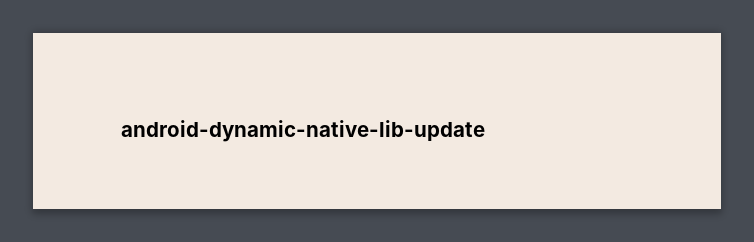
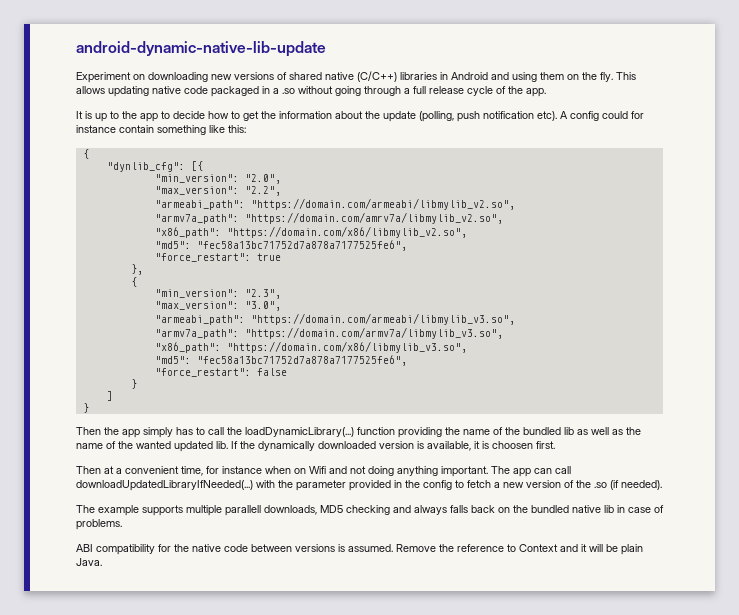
+ Experiment on downloading new versions of shared native (C/C++) libraries in Android and using them on the fly. This allows updating native code packaged in a .so without going through a full release cycle of the app.
+ It is up to the app to decide how to get the information about the update (polling, push notification etc). A config could for instance contain something like this:
+ {
+ "dynlib_cfg": [{
+ "min_version": "2.0",
+ "max_version": "2.2",
+ "armeabi_path": "https://domain.com/armeabi/libmylib_v2.so",
+ "armv7a_path": "https://domain.com/amrv7a/libmylib_v2.so",
+ "x86_path": "https://domain.com/x86/libmylib_v2.so",
+ "md5": "fec58a13bc71752d7a878a7177525fe6",
+ "force_restart": true
+ },
+ {
+ "min_version": "2.3",
+ "max_version": "3.0",
+ "armeabi_path": "https://domain.com/armeabi/libmylib_v3.so",
+ "armv7a_path": "https://domain.com/armv7a/libmylib_v3.so",
+ "x86_path": "https://domain.com/x86/libmylib_v3.so",
+ "md5": "fec58a13bc71752d7a878a7177525fe6",
+ "force_restart": false
+ }
+ ]
+ }
+ Then the app simply has to call the loadDynamicLibrary(...) function providing the name of the bundled lib as well as the name of the wanted updated lib. If the dynamically downloaded version is available, it is choosen first.
+ Then at a convenient time, for instance when on Wifi and not doing anything important. The app can call downloadUpdatedLibraryIfNeeded(...) with the parameter provided in the config to fetch a new version of the .so (if needed).
+ The example supports multiple parallell downloads, MD5 checking and always falls back on the bundled native lib in case of problems.
+ ABI compatibility for the native code between versions is assumed. Remove the reference to Context and it will be plain Java.

